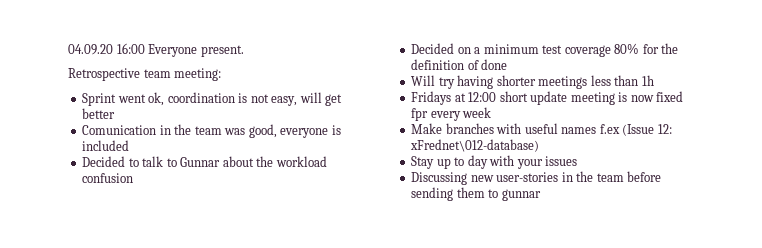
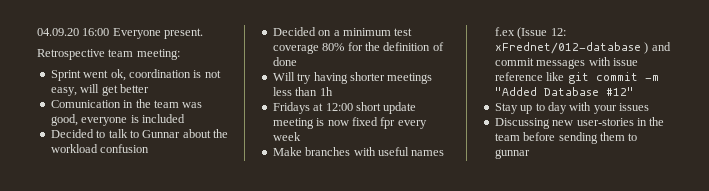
- Make branches with useful names f.ex (Issue 12: xFrednet\012-database)
+ Make branches with useful names f.ex (Issue 12: xFrednet/012-database ) and commit messages with issue reference like git commit -m "Added Database #12"

